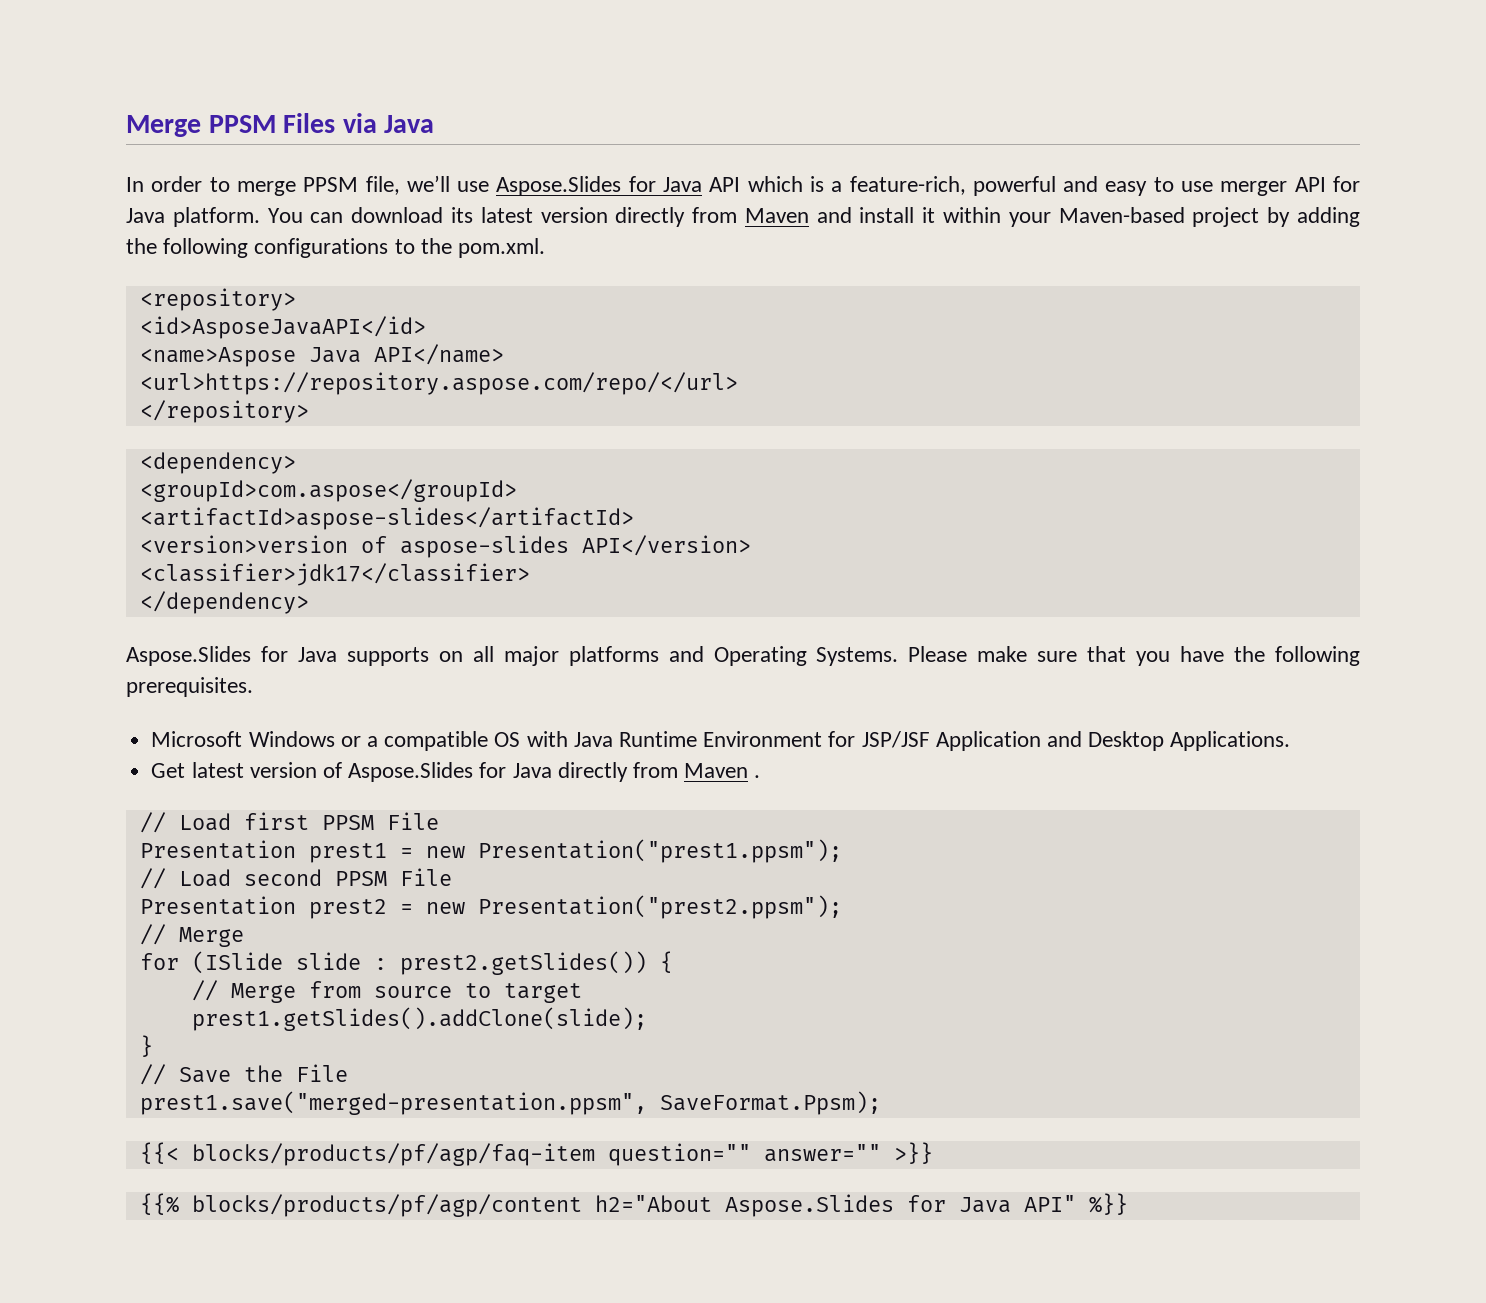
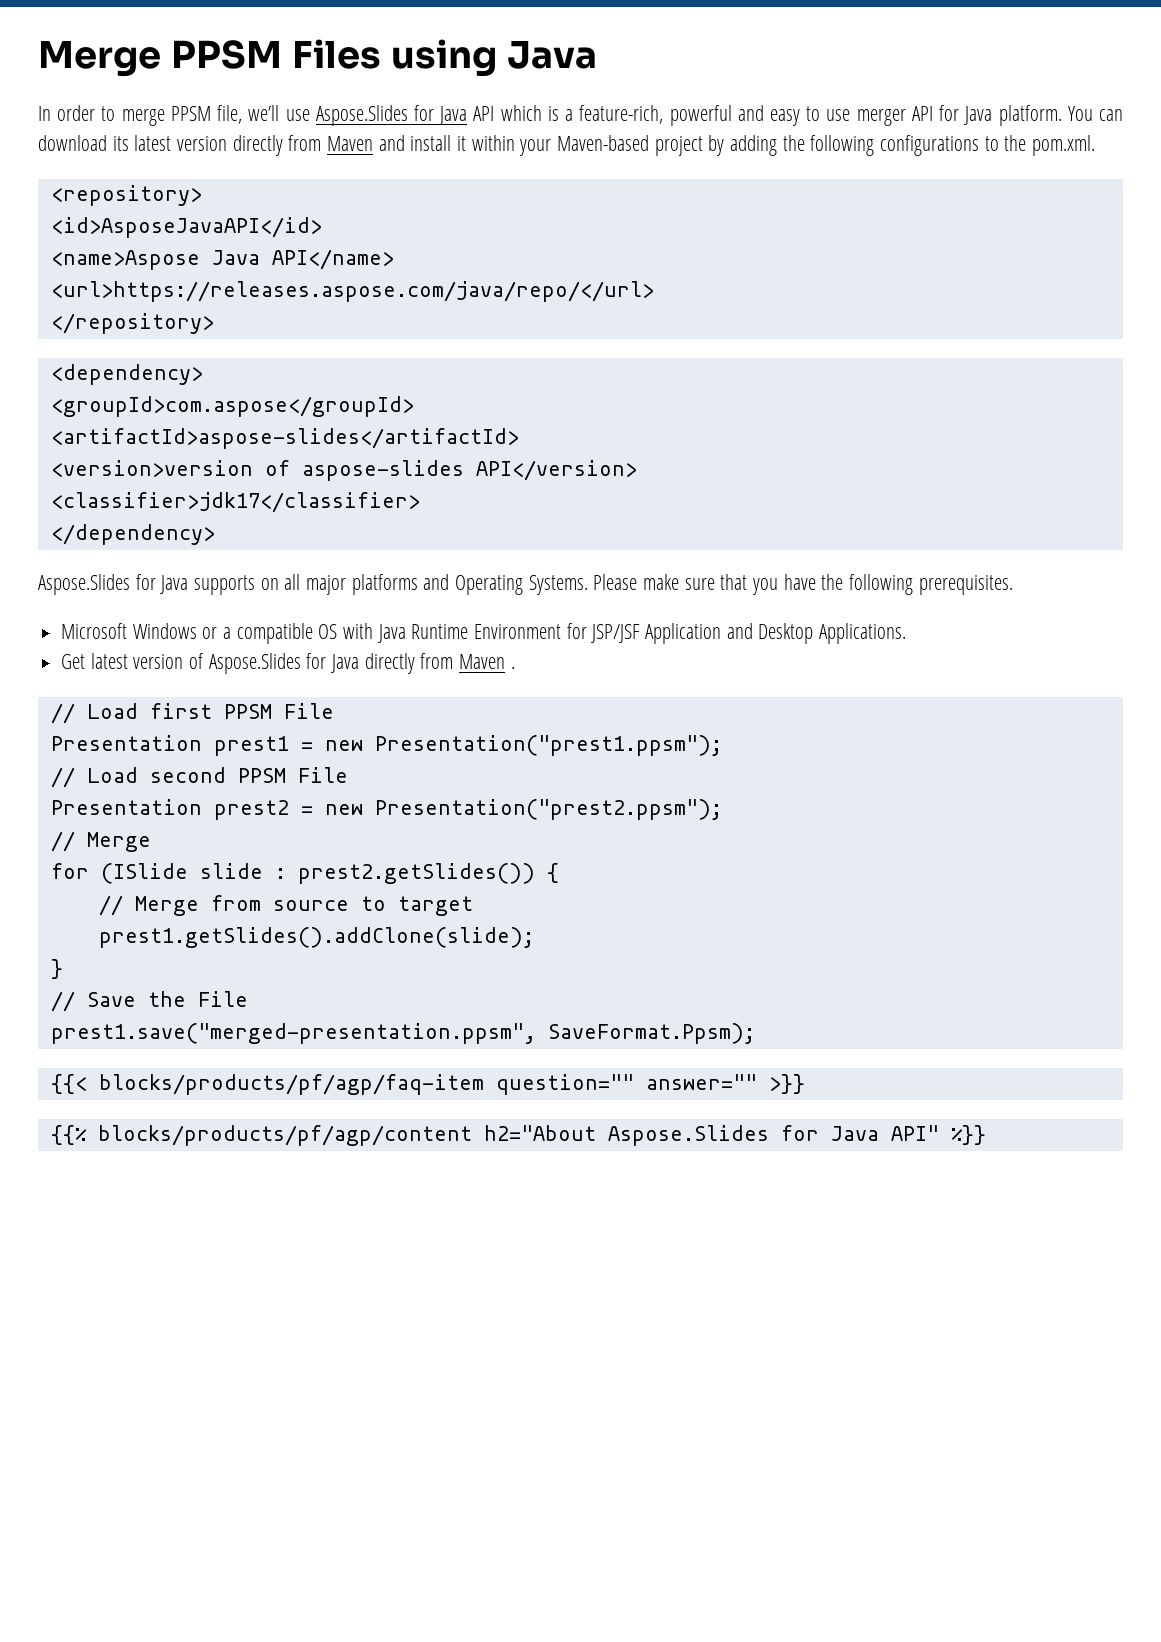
- Merge PPSM Files via Java
+ Merge PPSM Files using Java
- <url>https://repository.aspose.com/repo/</url>
+ <url>https://releases.aspose.com/java/repo/</url>

